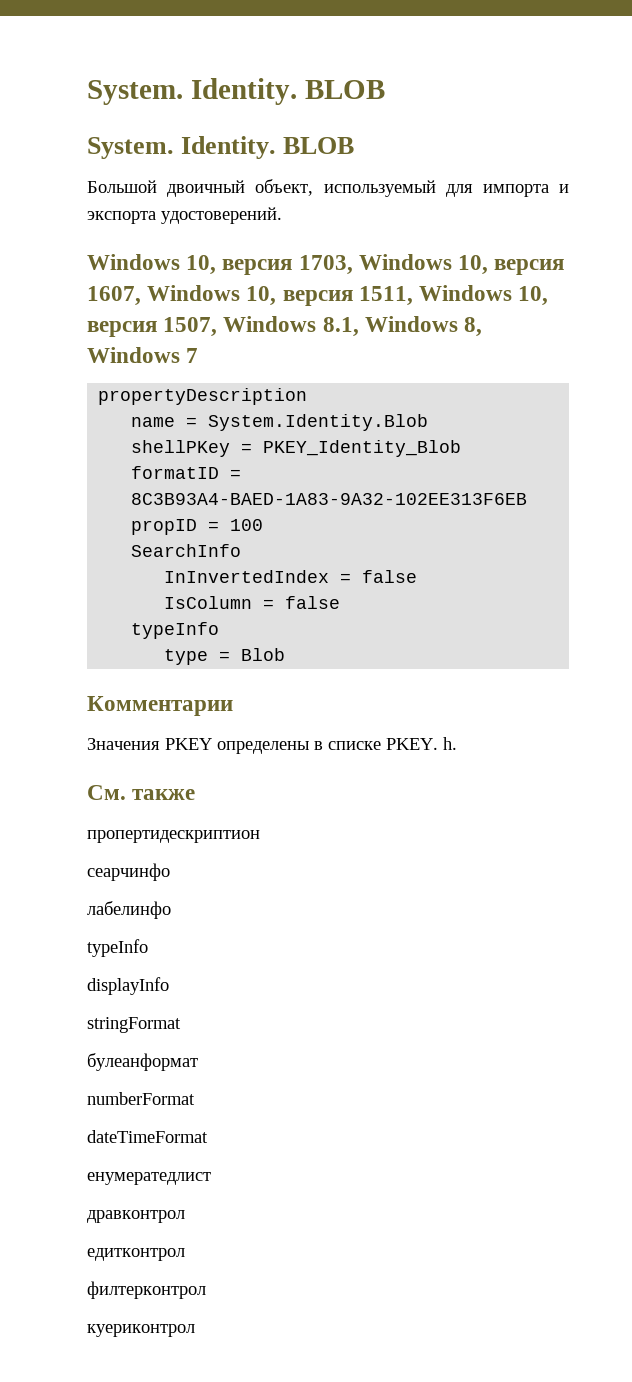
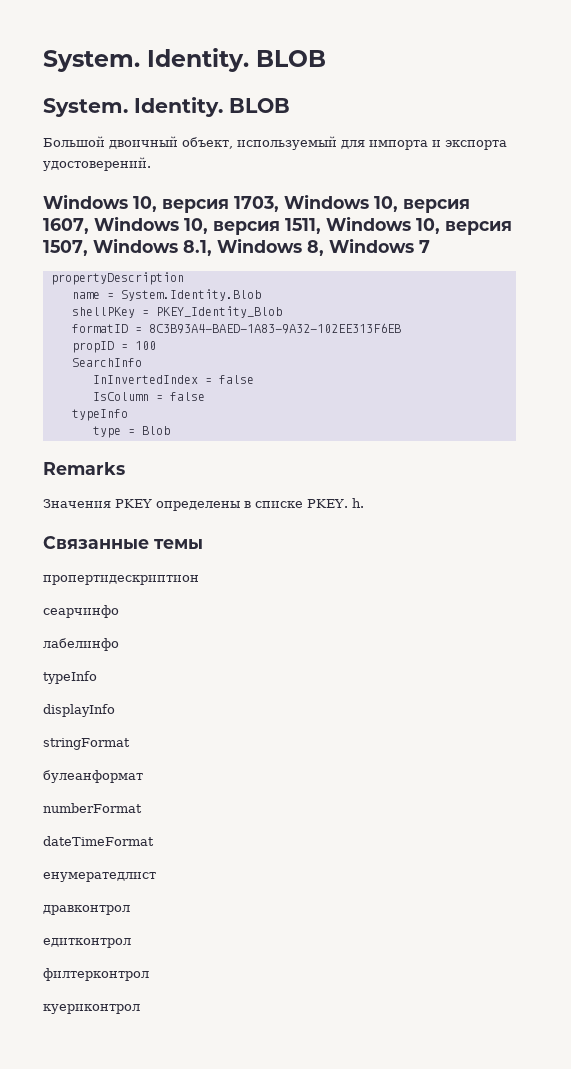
- Комментарии
+ Remarks
- См. также
+ Связанные темы

